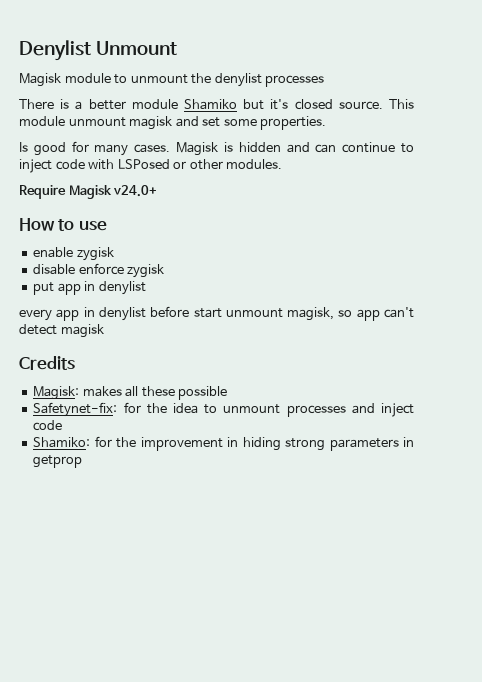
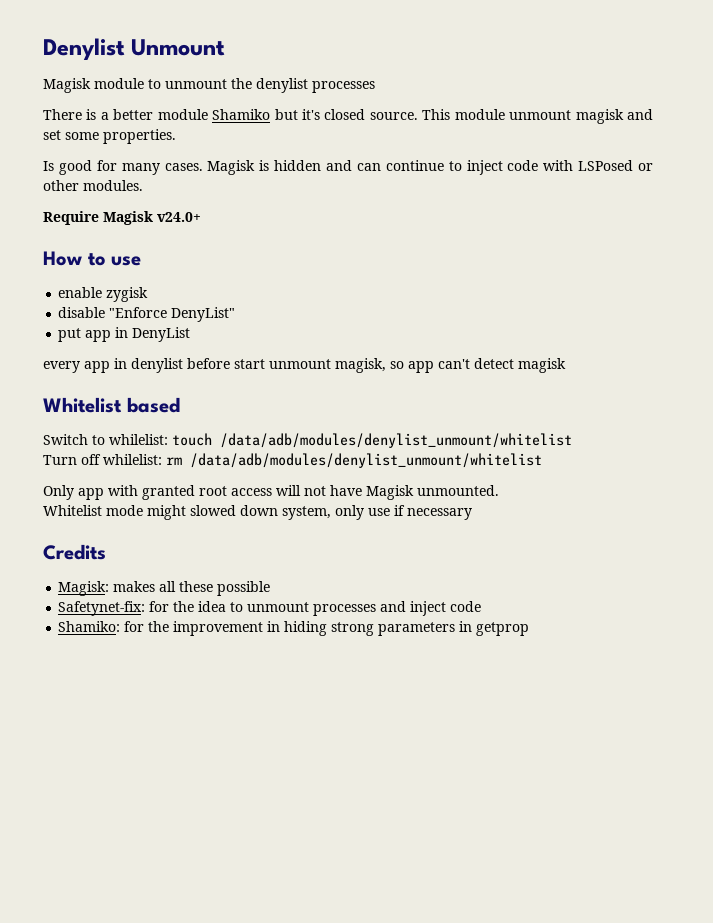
- disable enforce zygisk
+ disable "Enforce DenyList"
- put app in denylist
+ put app in DenyList
+ Whitelist based
+ Switch to whilelist: touch /data/adb/modules/denylist_unmount/whitelist
+ Turn off whilelist: rm /data/adb/modules/denylist_unmount/whitelist
+ Only app with granted root access will not have Magisk unmounted.
+ Whitelist mode might slowed down system, only use if necessary

